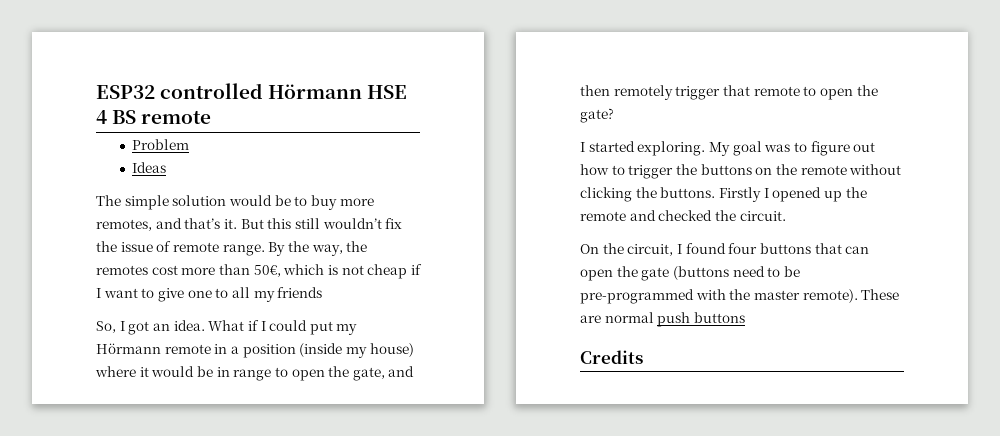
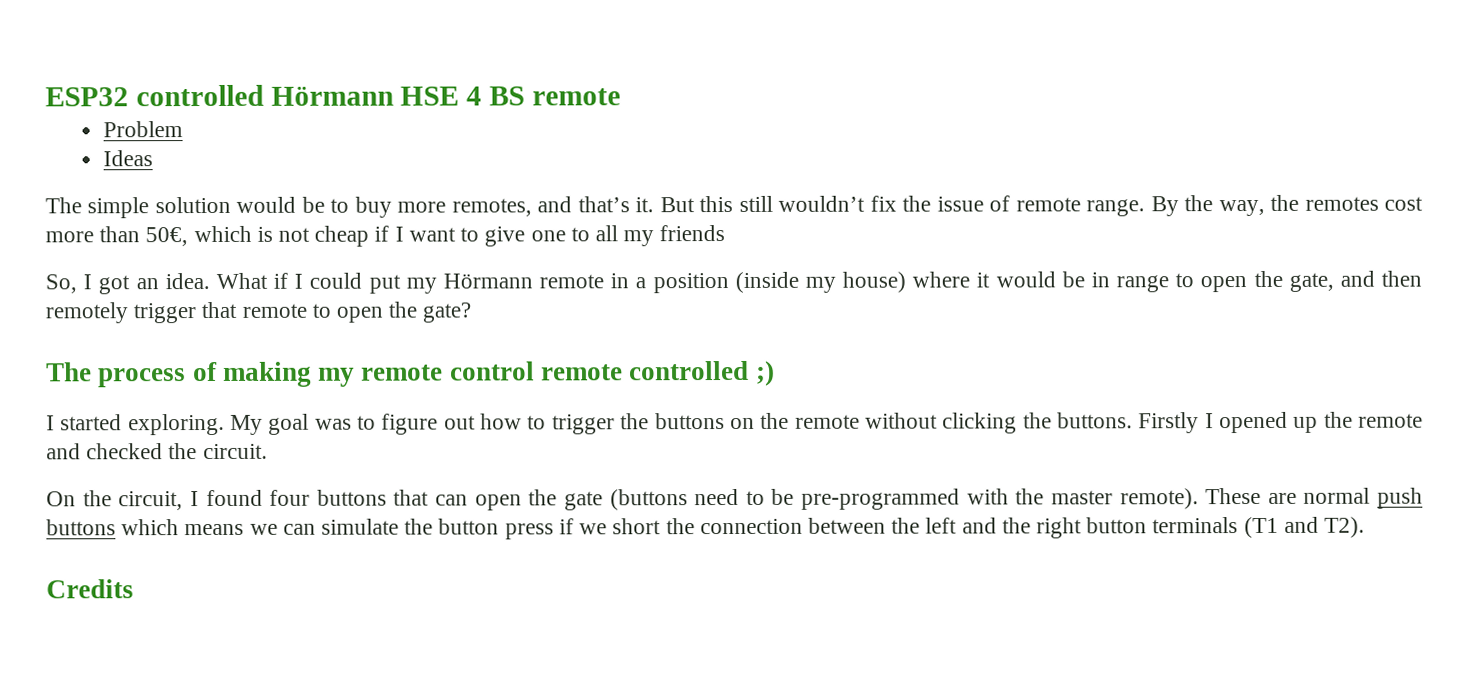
+ The process of making my remote control remote controlled ;)
- These are normal push buttons
+ These are normal push buttons which means we can simulate the button press if we short the connection between the left and the right button terminals (T1 and T2).

